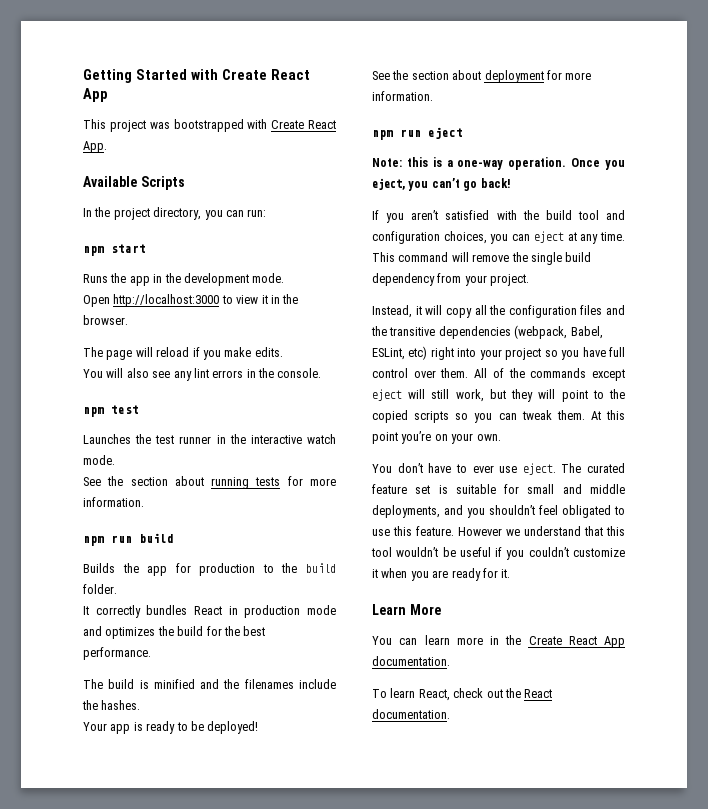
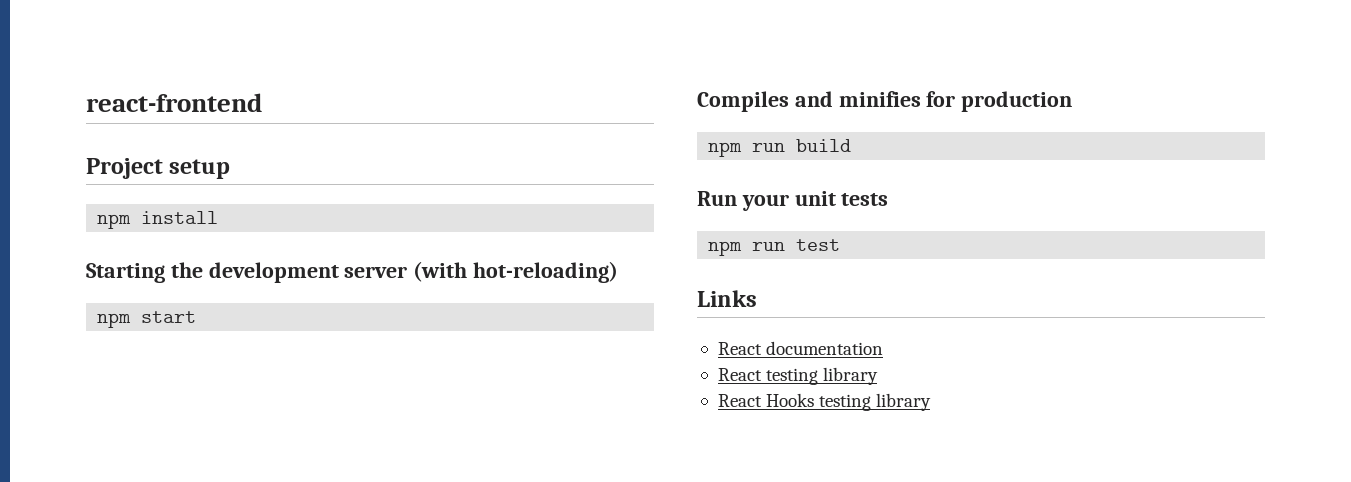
- Getting Started with Create React App
- This project was bootstrapped with Create React App.
- Available Scripts
- In the project directory, you can run:
+ react-frontend
+ Project setup
+ npm install
+ Starting the development server (with hot-reloading)
  npm start
- Runs the app in the development mode.
- Open http://localhost:3000 to view it in the browser.
- The page will reload if you make edits.
- You will also see any lint errors in the console.
- npm test
- Launches the test runner in the interactive watch mode.
- See the section about running tests for more information.
+ Compiles and minifies for production
  npm run build
- Builds the app for production to the build folder.
- It correctly bundles React in production mode and optimizes the build for the best performance.
- The build is minified and the filenames include the hashes.
- Your app is ready to be deployed!
- See the section about deployment for more information.
- npm run eject
- Note: this is a one-way operation. Once you eject, you can’t go back!
- If you aren’t satisfied with the build tool and configuration choices, you can eject at any time. This command will remove the single build dependency from your project.
- Instead, it will copy all the configuration files and the transitive dependencies (webpack, Babel, ESLint, etc) right into your project so you have full control over them. All of the commands except eject will still work, but they will point to the copied scripts so you can tweak them. At this point you’re on your own.
- You don’t have to ever use eject. The curated feature set is suitable for small and middle deployments, and you shouldn’t feel obligated to use this feature. However we understand that this tool wouldn’t be useful if you couldn’t customize it when you are ready for it.
- Learn More
- You can learn more in the Create React App documentation.
- To learn React, check out the React documentation.
+ Run your unit tests
+ npm run test
+ Links
+ React documentation
+ React testing library
+ React Hooks testing library

